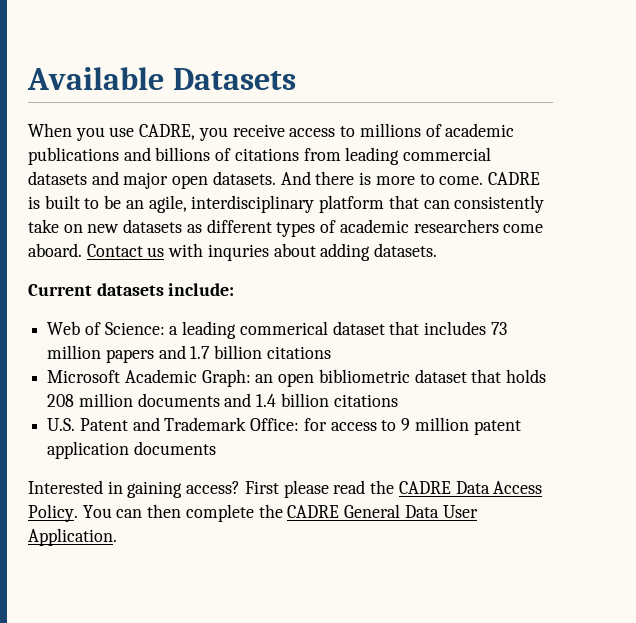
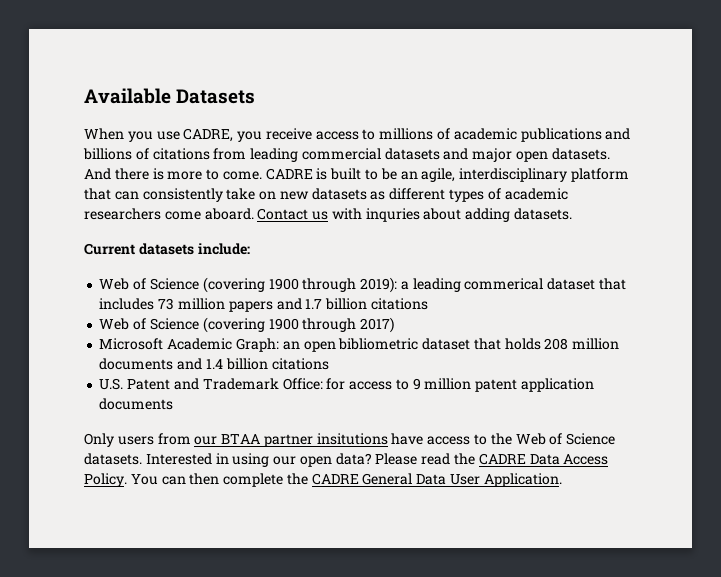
- Web of Science: a leading commerical dataset that includes 73 million papers and 1.7 billion citations
+ Web of Science (covering 1900 through 2019): a leading commerical dataset that includes 73 million papers and 1.7 billion citations
+ Web of Science (covering 1900 through 2017)
- Interested in gaining access? First please read the CADRE Data Access Policy.
+ Only users from our BTAA partner insitutions have access to the Web of Science datasets. Interested in using our open data? Please read the CADRE Data Access Policy.

